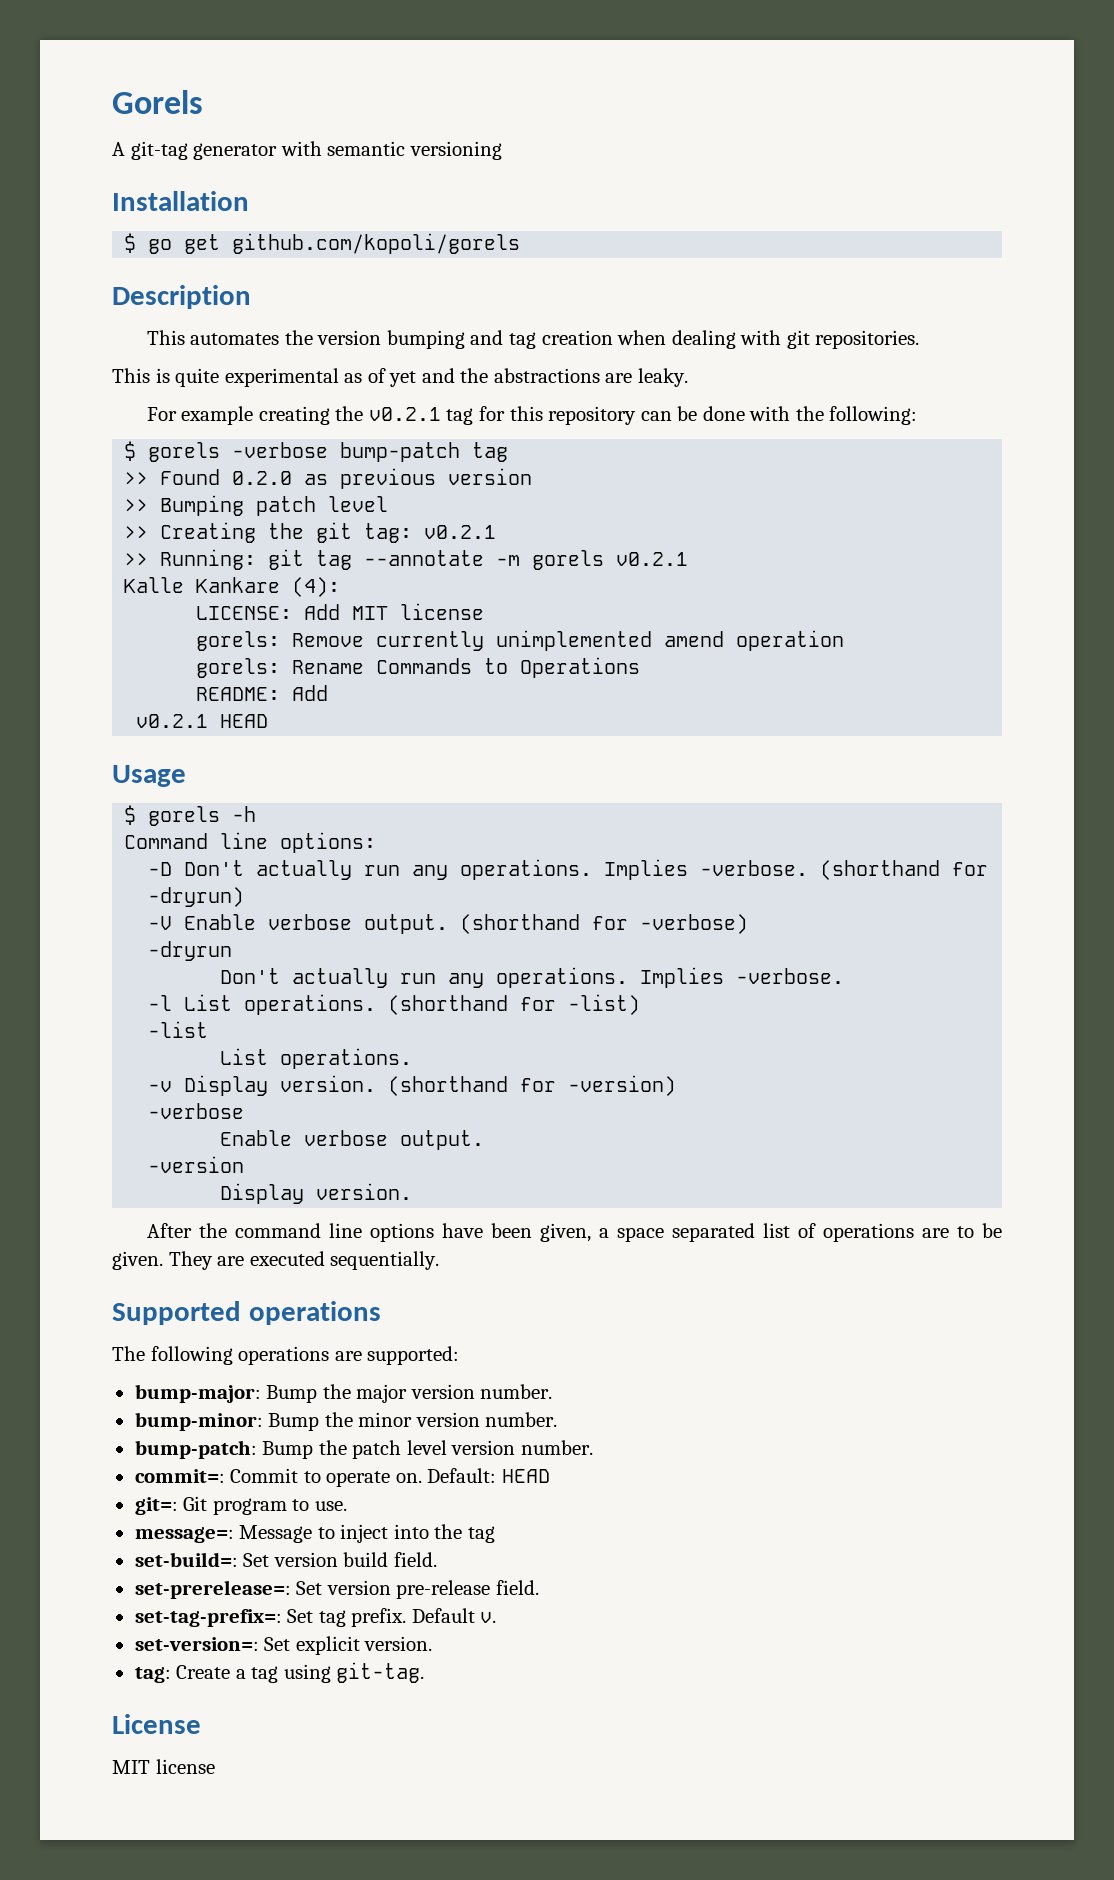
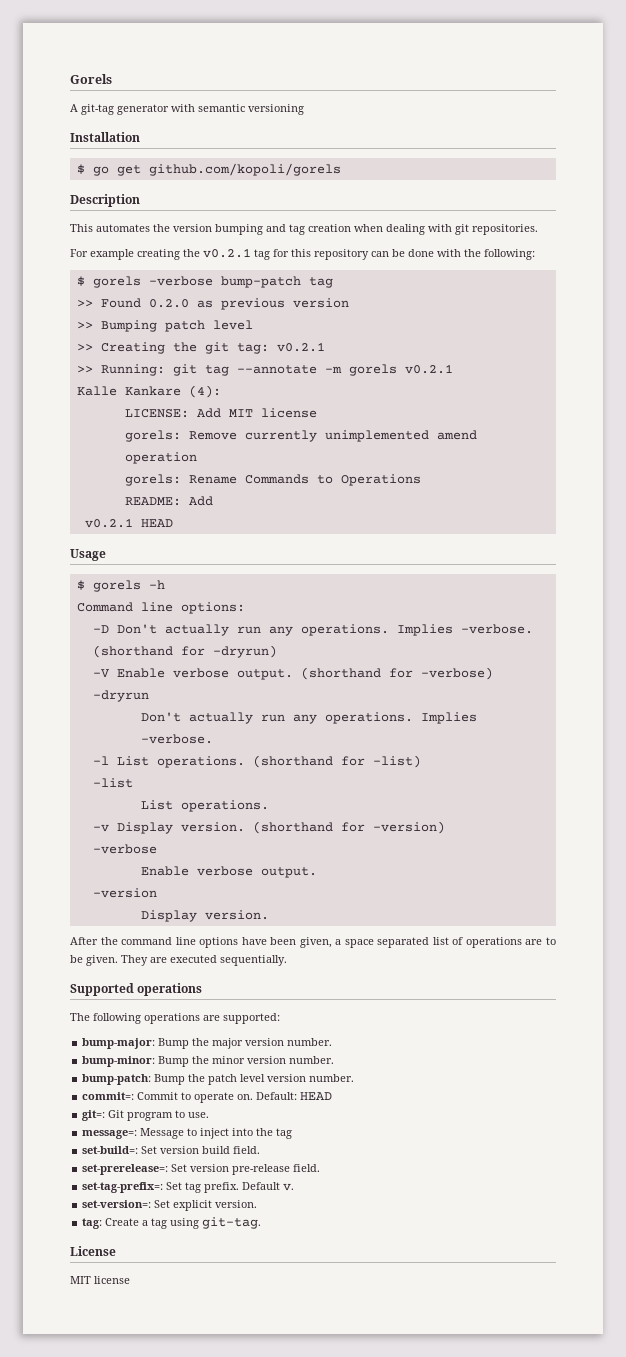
- This is quite experimental as of yet and the abstractions are leaky.

